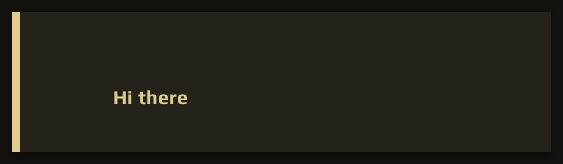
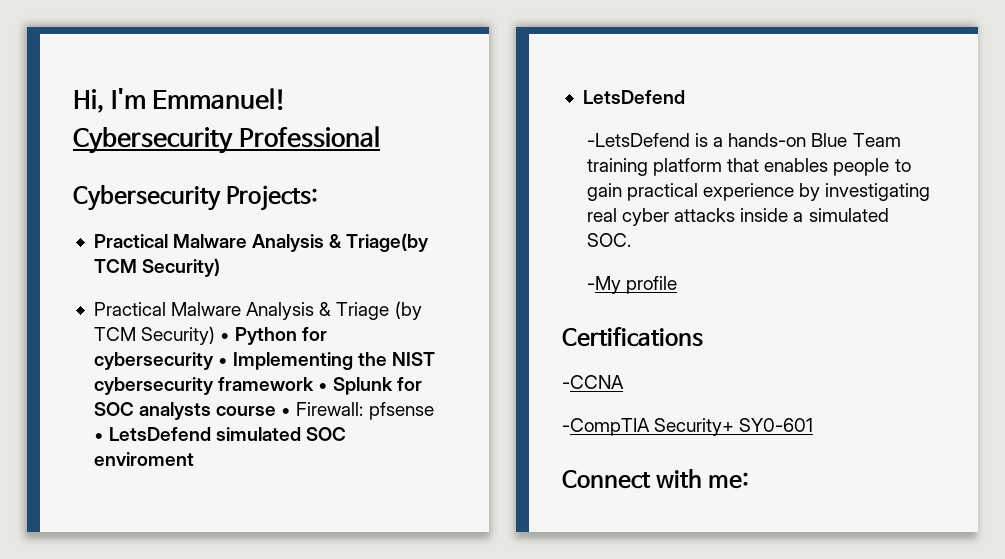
- Hi there
+ Hi, I'm Emmanuel!
+ Cybersecurity Professional
+ Cybersecurity Projects:
+ Practical Malware Analysis & Triage(by TCM Security)
+ Practical Malware Analysis & Triage (by TCM Security) • Python for cybersecurity • Implementing the NIST cybersecurity framework • Splunk for SOC analysts course • Firewall: pfsense • LetsDefend simulated SOC enviroment
+ LetsDefend
+ -LetsDefend is a hands-on Blue Team training platform that enables people to gain practical experience by investigating real cyber attacks inside a simulated SOC.
+ -My profile
+ Certifications
+ -CCNA
+ -CompTIA Security+ SY0-601
+ Connect with me:

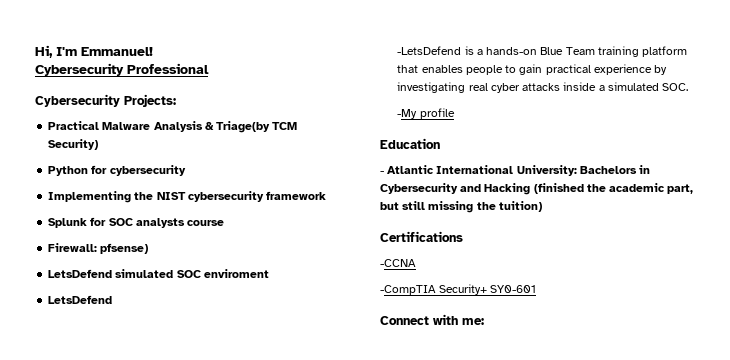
- Practical Malware Analysis & Triage (by TCM Security) • Python for cybersecurity • Implementing the NIST cybersecurity framework • Splunk for SOC analysts course • Firewall: pfsense • LetsDefend simulated SOC enviroment
+ Python for cybersecurity
+ Implementing the NIST cybersecurity framework
+ Splunk for SOC analysts course
+ Firewall: pfsense)
+ LetsDefend simulated SOC enviroment
+ Education
+ - Atlantic International University: Bachelors in Cybersecurity and Hacking (finished the academic part, but still missing the tuition)

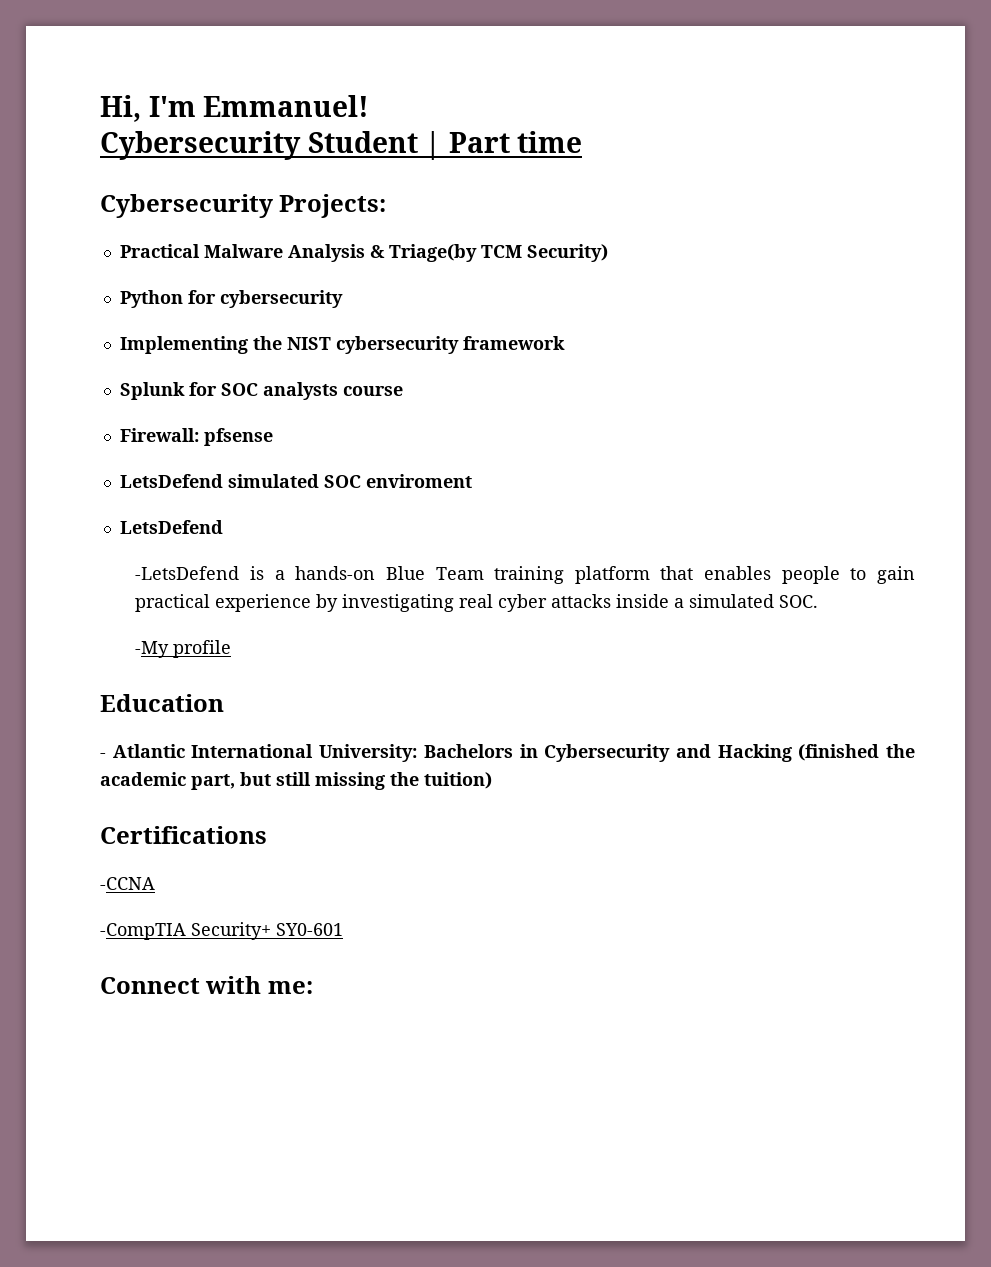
- Cybersecurity Professional
+ Cybersecurity Student | Part time
- Firewall: pfsense)
+ Firewall: pfsense

